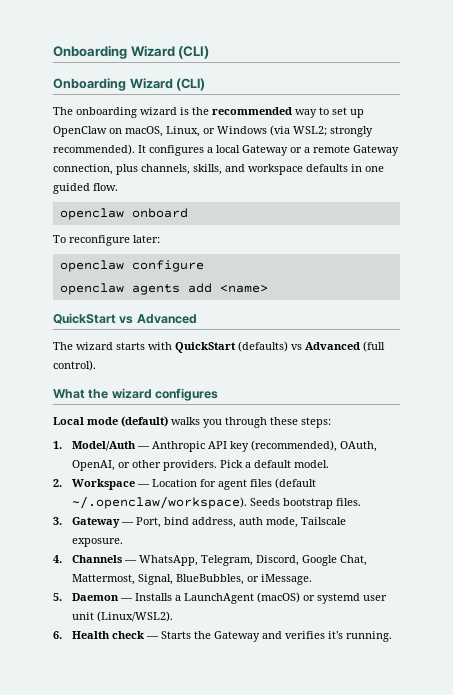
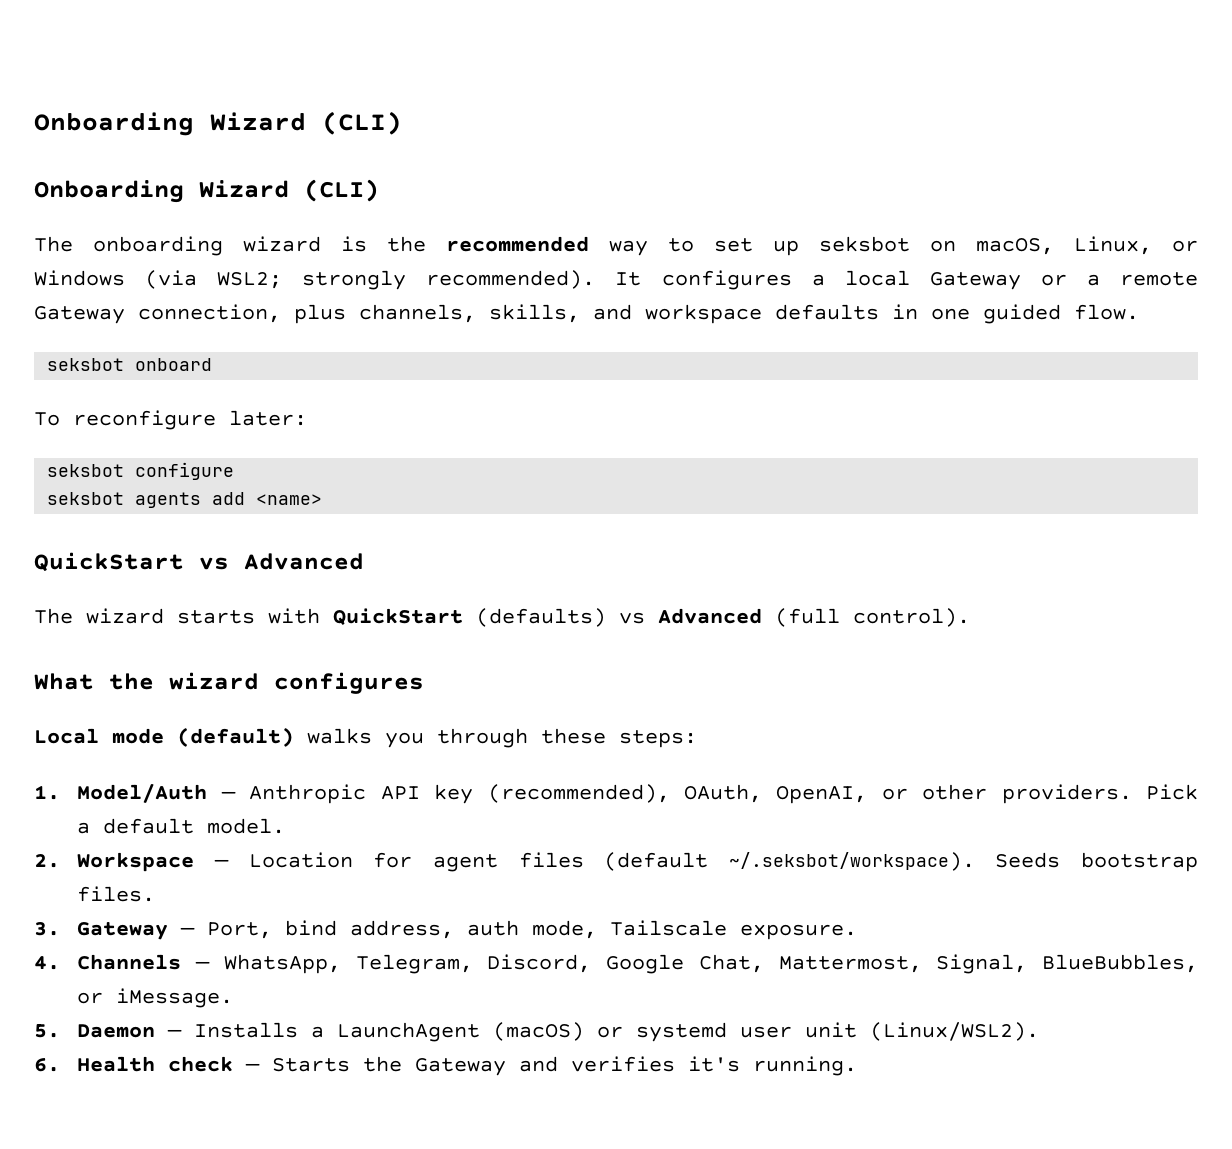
- The onboarding wizard is the recommended way to set up OpenClaw on macOS, Linux, or Windows (via WSL2; strongly recommended).
+ The onboarding wizard is the recommended way to set up seksbot on macOS, Linux, or Windows (via WSL2; strongly recommended).
- openclaw onboard
+ seksbot onboard
- openclaw configure
+ seksbot configure
- openclaw agents add <name>
+ seksbot agents add <name>
- 2. Workspace — Location for agent files (default ~/.openclaw/workspace). Seeds bootstrap files.
+ 2. Workspace — Location for agent files (default ~/.seksbot/workspace). Seeds bootstrap files.

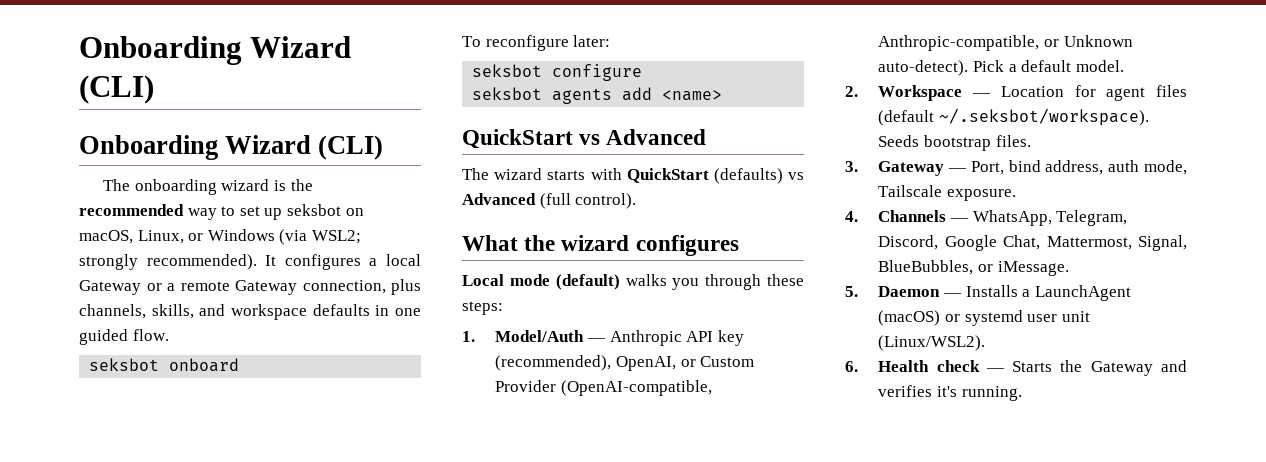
- 1. Model/Auth — Anthropic API key (recommended), OAuth, OpenAI, or other providers.
+ 1. Model/Auth — Anthropic API key (recommended), OpenAI, or Custom Provider (OpenAI-compatible, Anthropic-compatible, or Unknown auto-detect).

